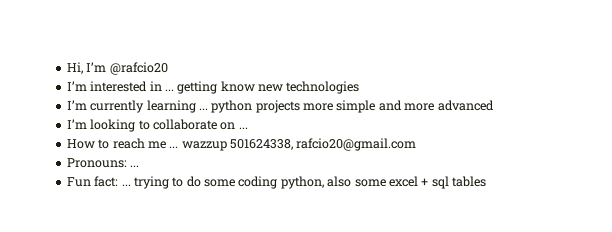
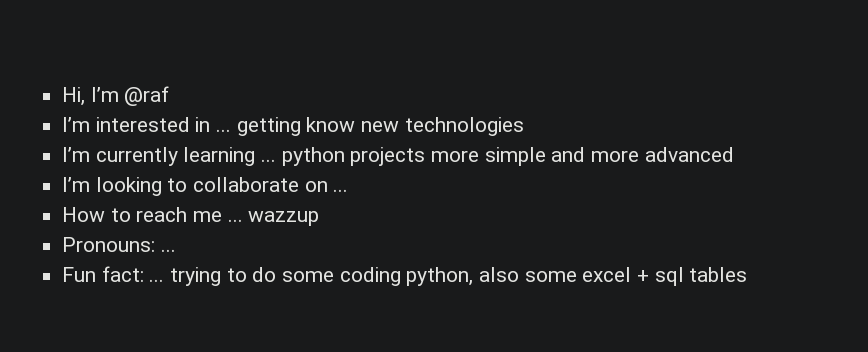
- Hi, I’m @rafcio20
+ Hi, I’m @raf
- How to reach me ... wazzup 501624338, rafcio20@gmail.com
+ How to reach me ... wazzup

